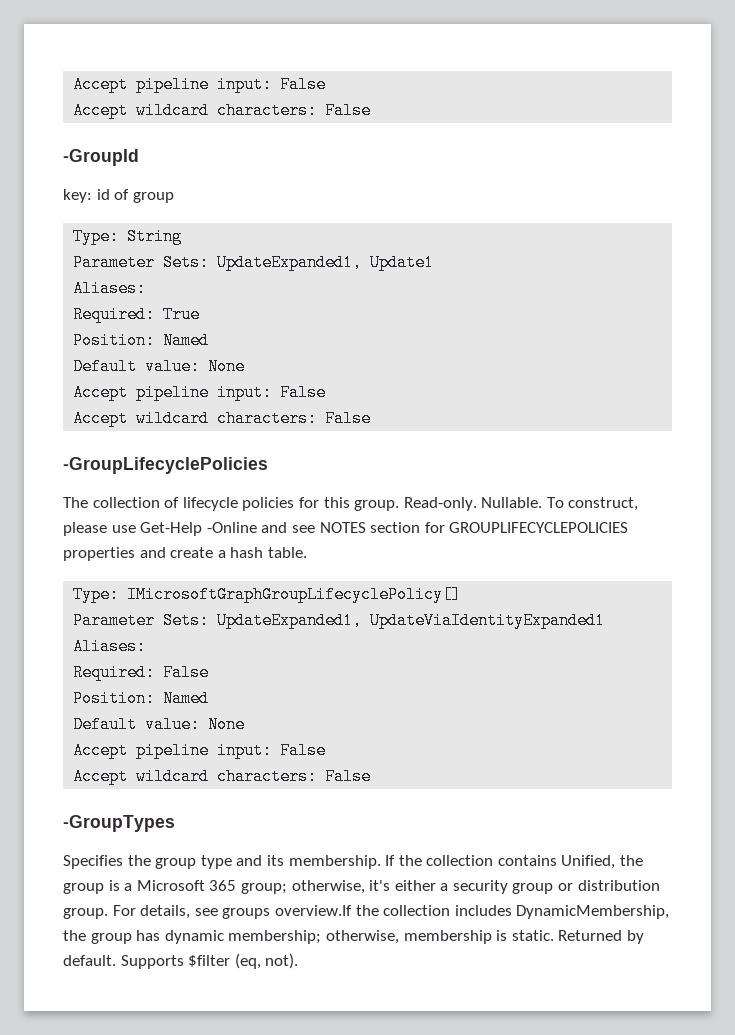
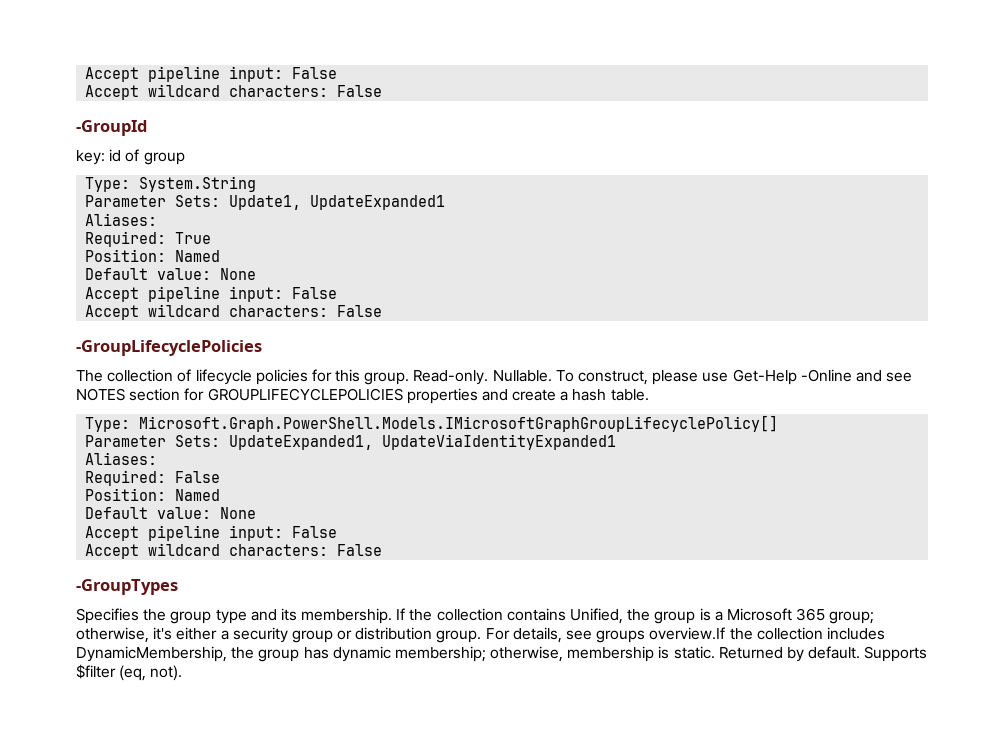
- Type: String
- Parameter Sets: UpdateExpanded1, Update1
+ Type: System.String
+ Parameter Sets: Update1, UpdateExpanded1
- Type: IMicrosoftGraphGroupLifecyclePolicy[]
+ Type: Microsoft.Graph.PowerShell.Models.IMicrosoftGraphGroupLifecyclePolicy[]

